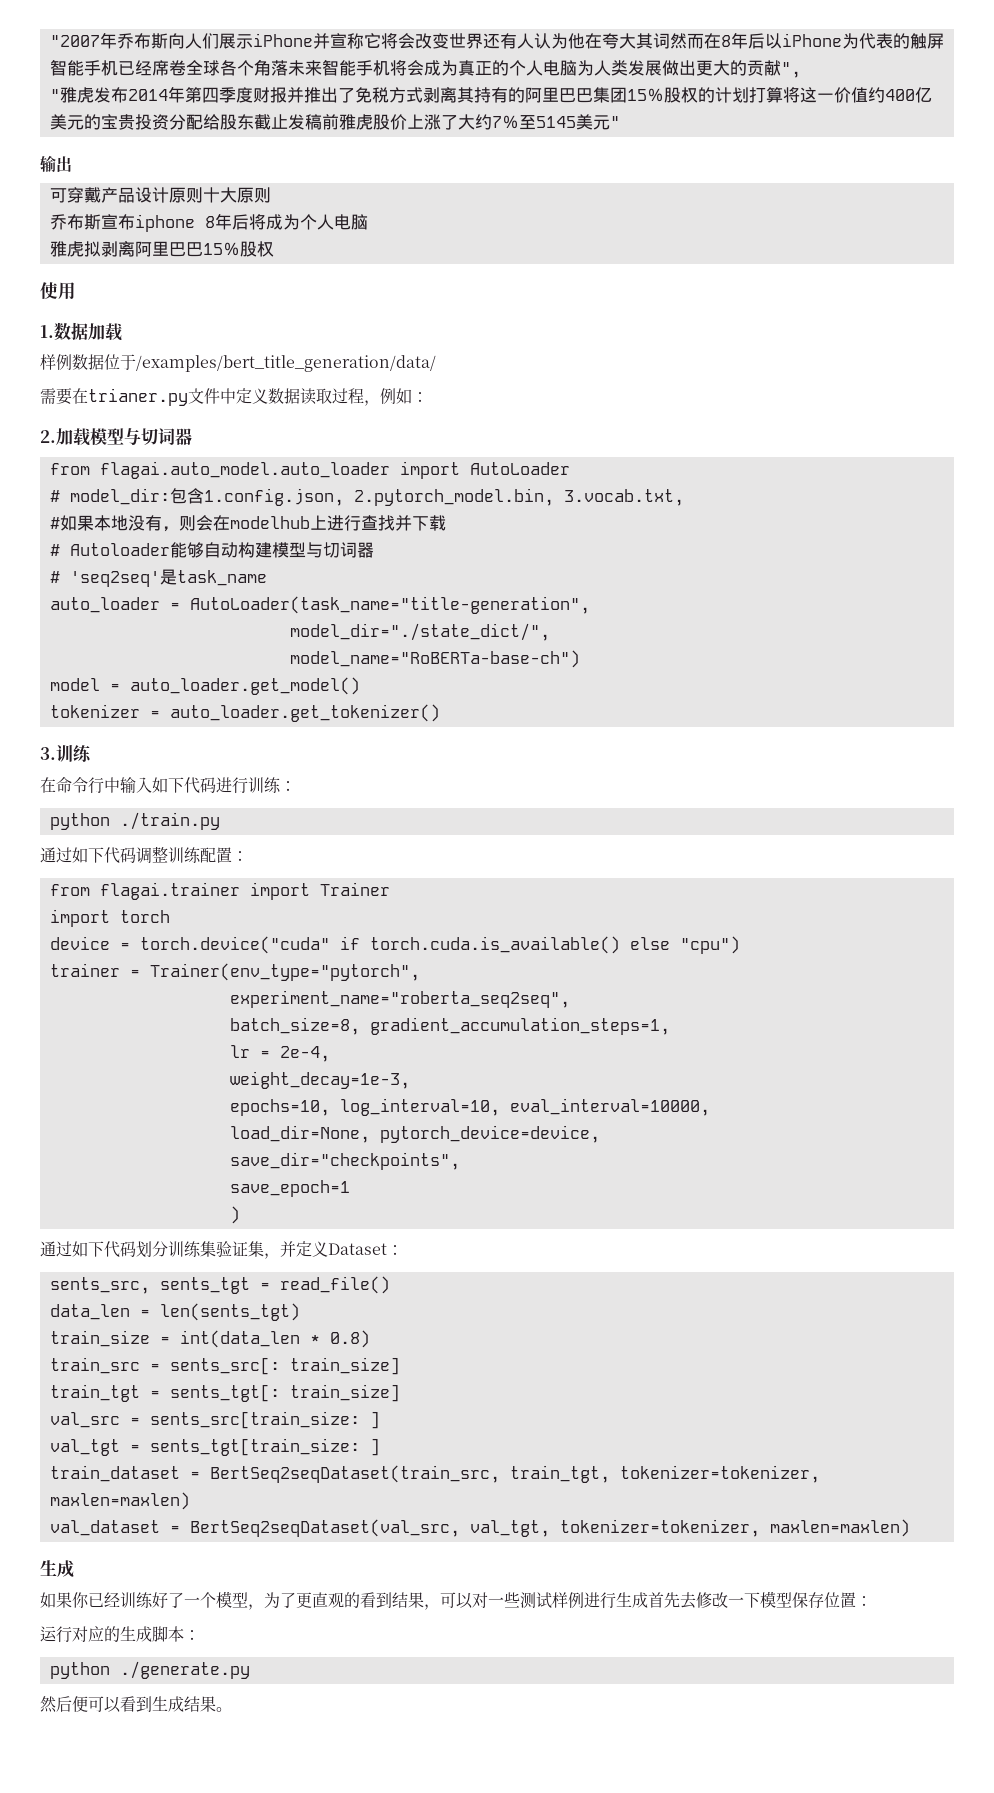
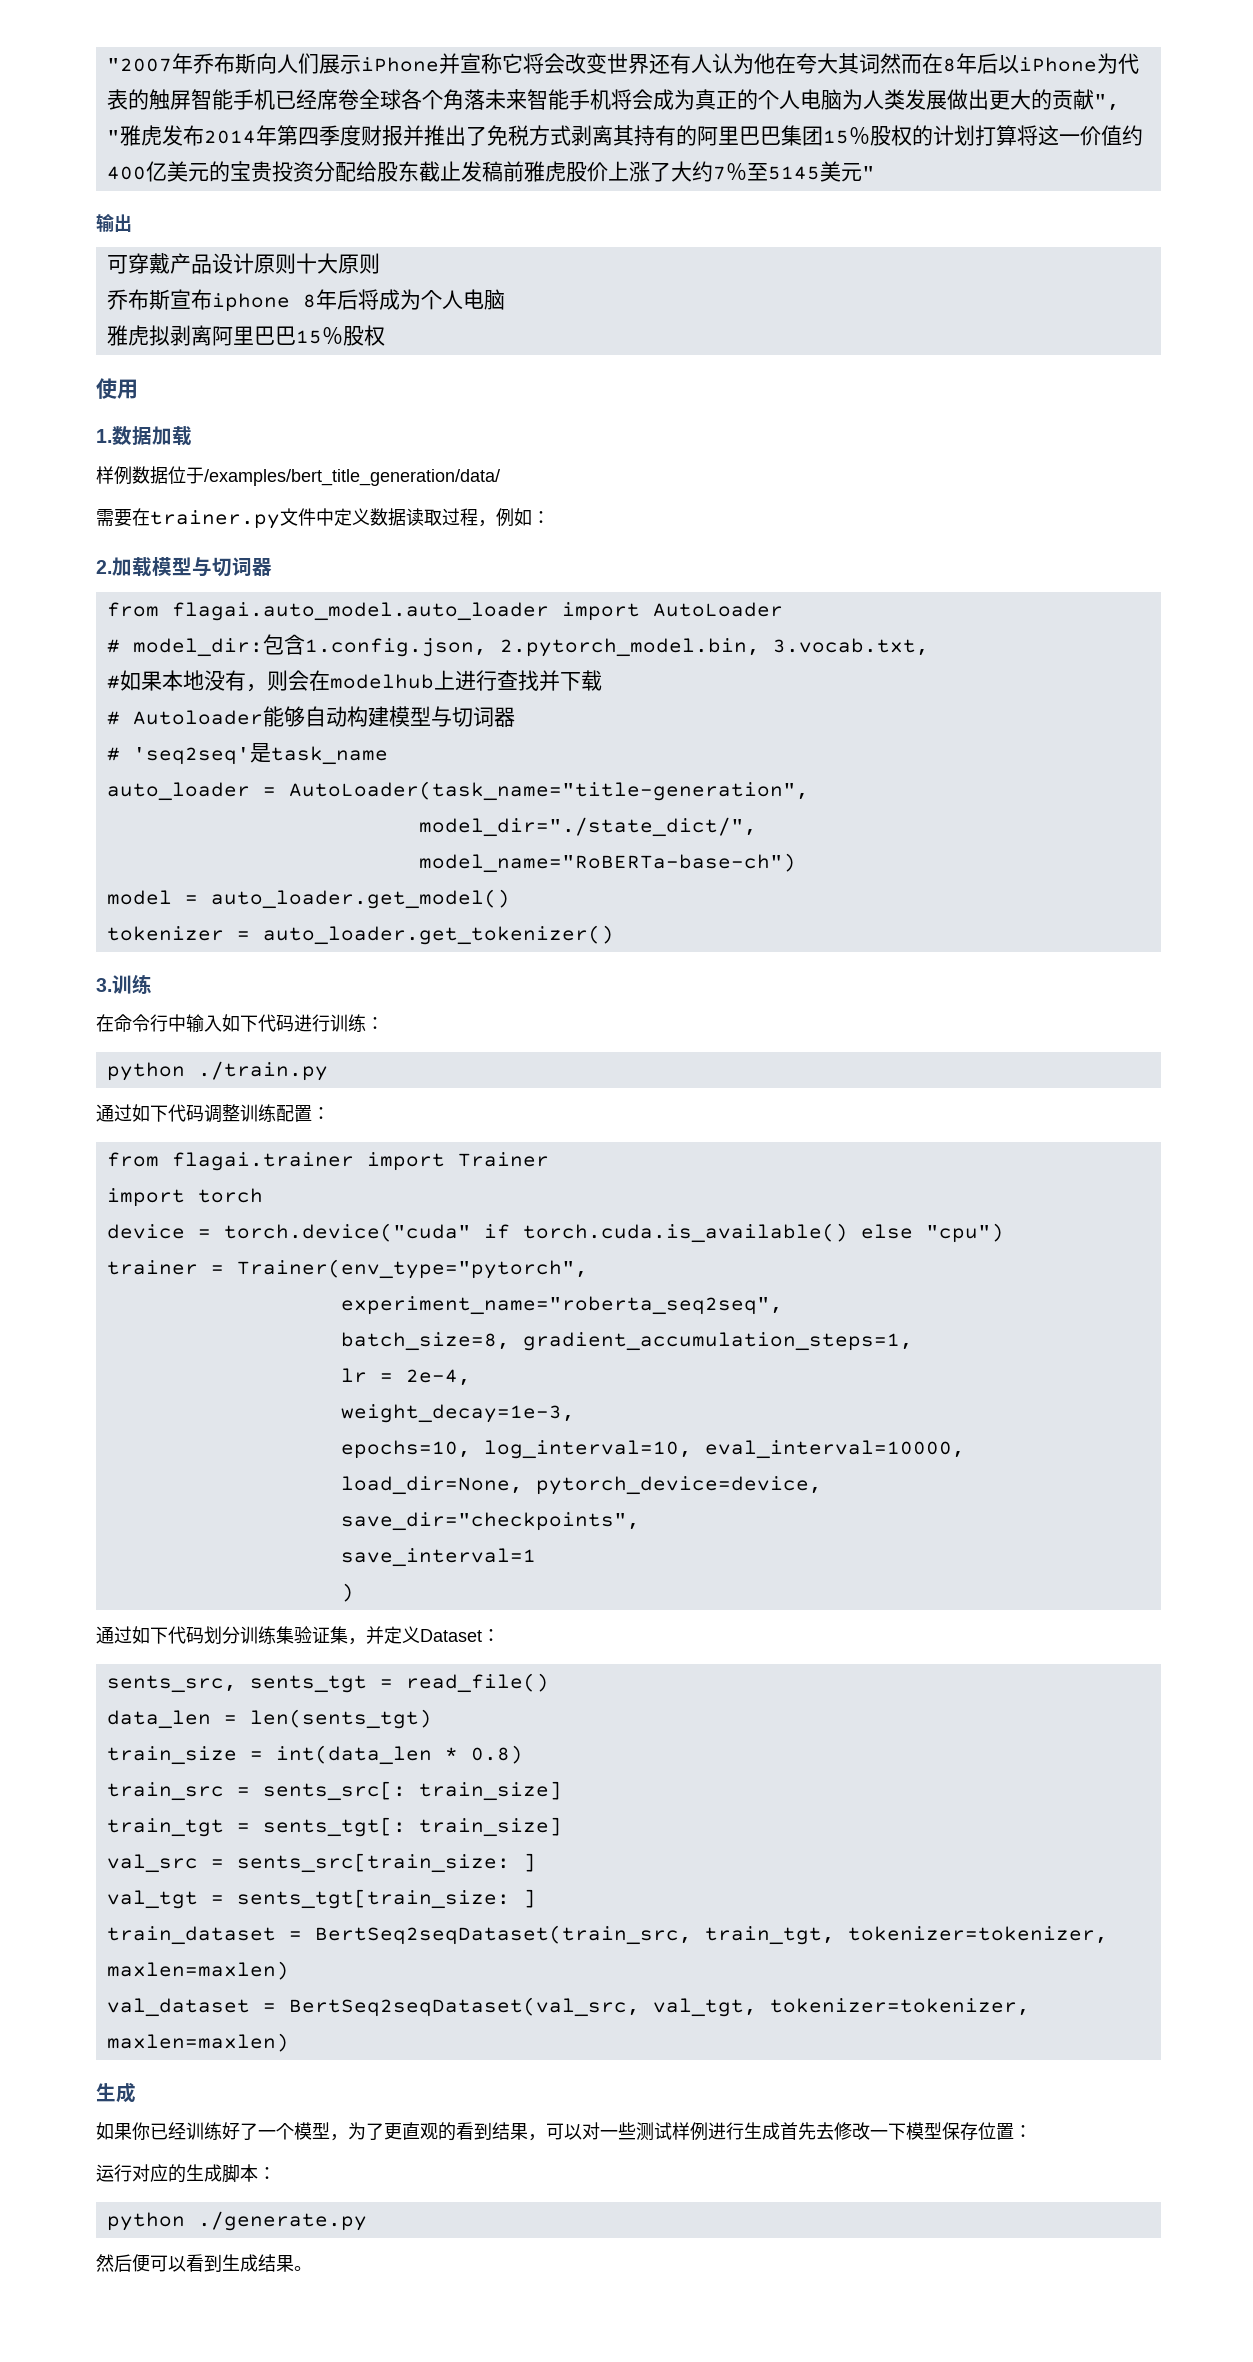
- 需要在trianer.py文件中定义数据读取过程，例如：
+ 需要在trainer.py文件中定义数据读取过程，例如：
- save_epoch=1
+ save_interval=1

